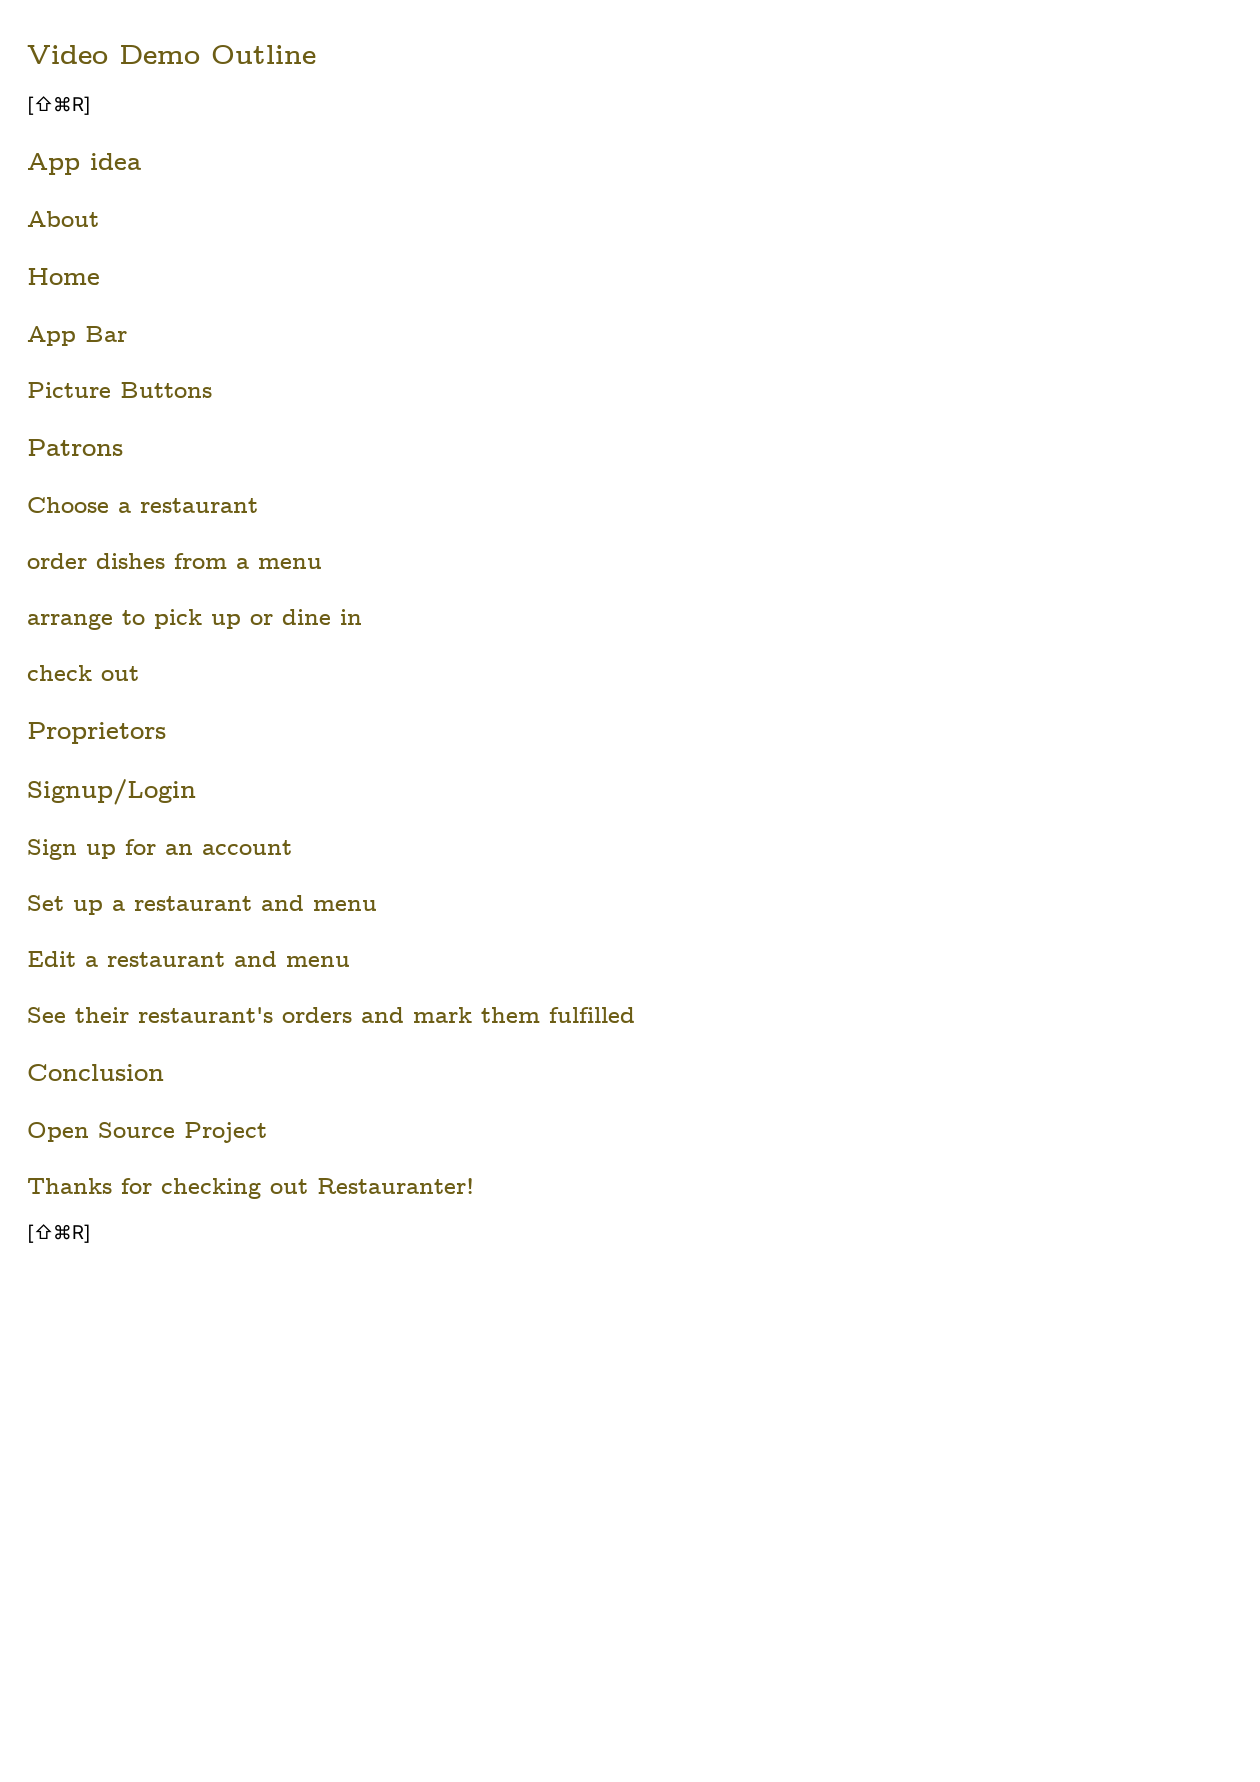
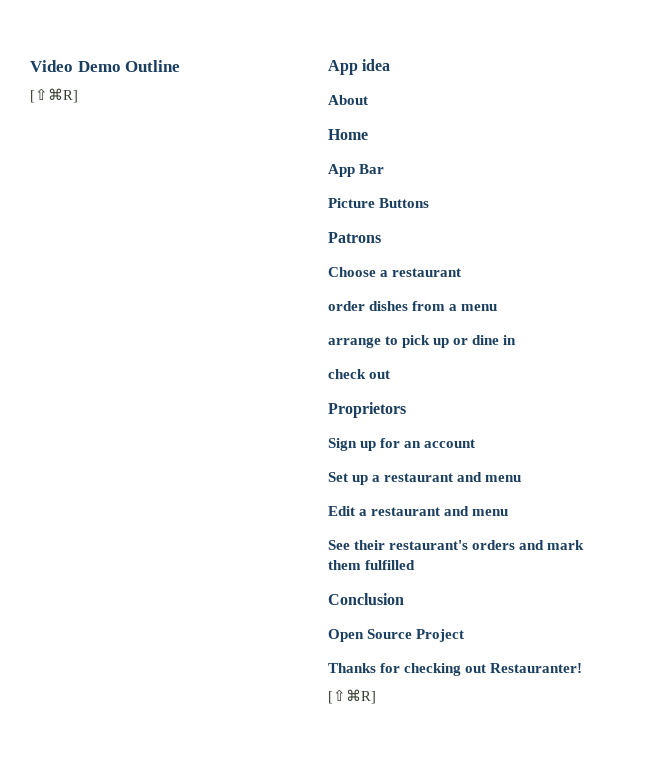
- Signup/Login

